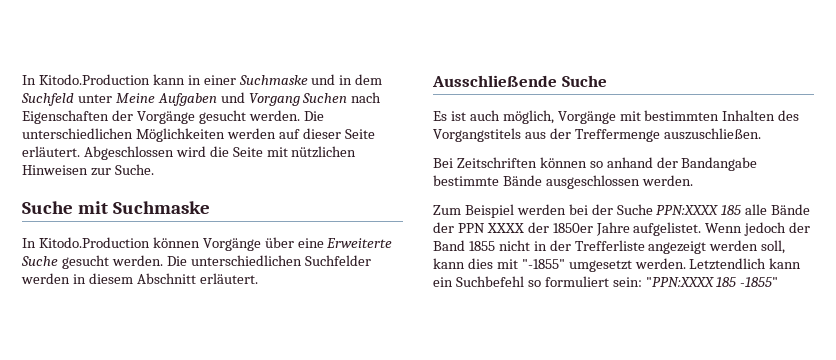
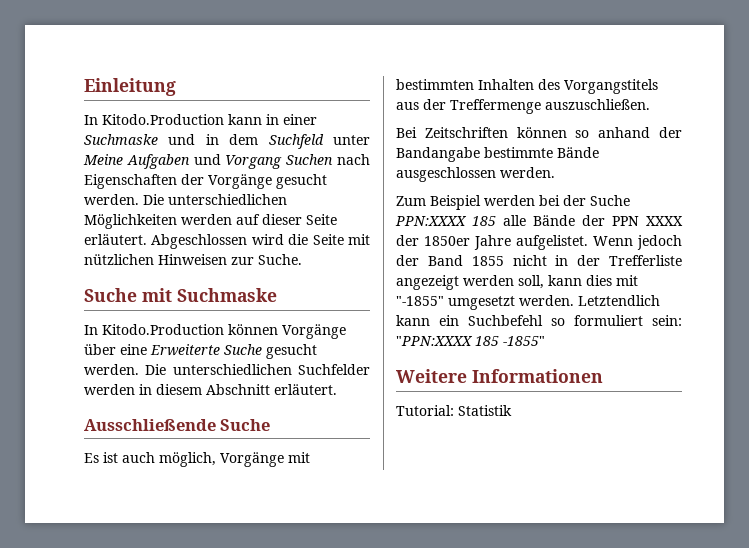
+ Einleitung
+ Weitere Informationen
+ Tutorial: Statistik

